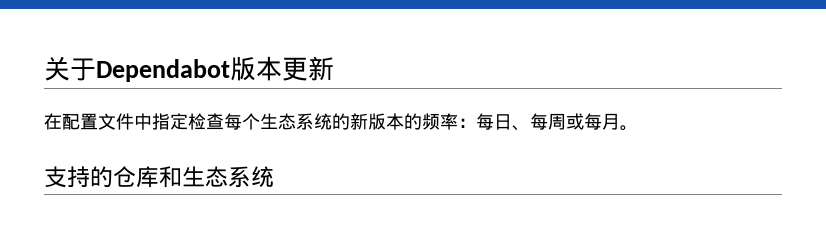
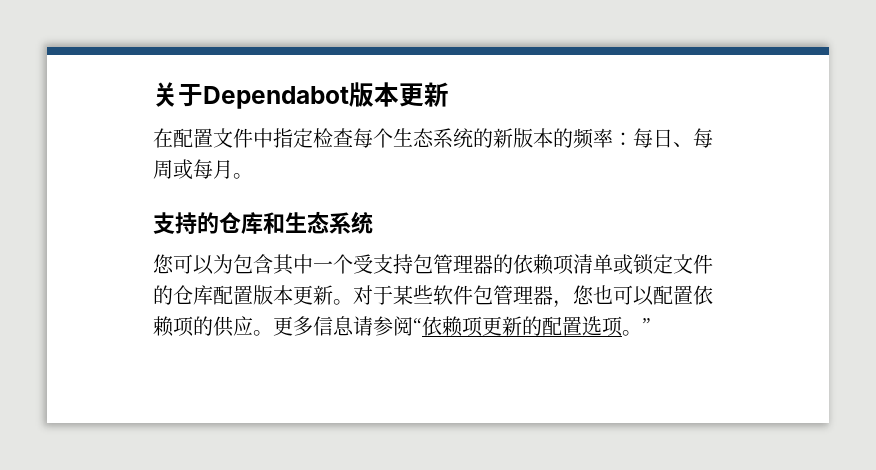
+ 您可以为包含其中一个受支持包管理器的依赖项清单或锁定文件的仓库配置版本更新。对于某些软件包管理器，您也可以配置依赖项的供应。更多信息请参阅“依赖项更新的配置选项。”

